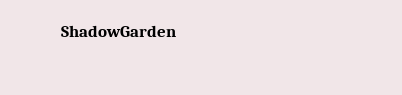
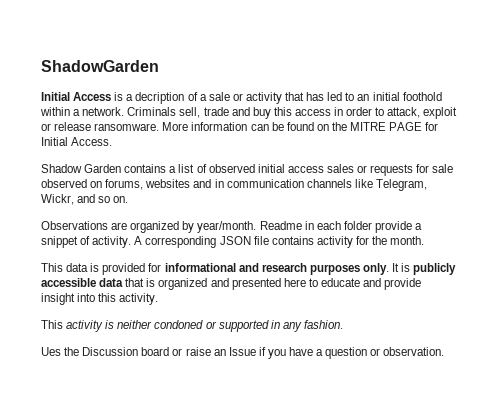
+ Initial Access is a decription of a sale or activity that has led to an initial foothold within a network. Criminals sell, trade and buy this access in order to attack, exploit or release ransomware. More information can be found on the MITRE PAGE for Initial Access.
+ Shadow Garden contains a list of observed initial access sales or requests for sale observed on forums, websites and in communication channels like Telegram, Wickr, and so on.
+ Observations are organized by year/month. Readme in each folder provide a snippet of activity. A corresponding JSON file contains activity for the month.
+ This data is provided for informational and research purposes only. It is publicly accessible data that is organized and presented here to educate and provide insight into this activity.
+ This activity is neither condoned or supported in any fashion.
+ Ues the Discussion board or raise an Issue if you have a question or observation.

